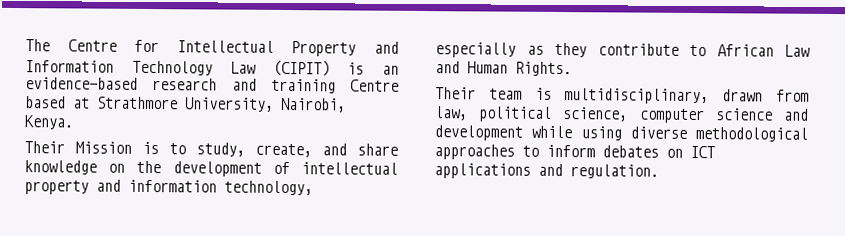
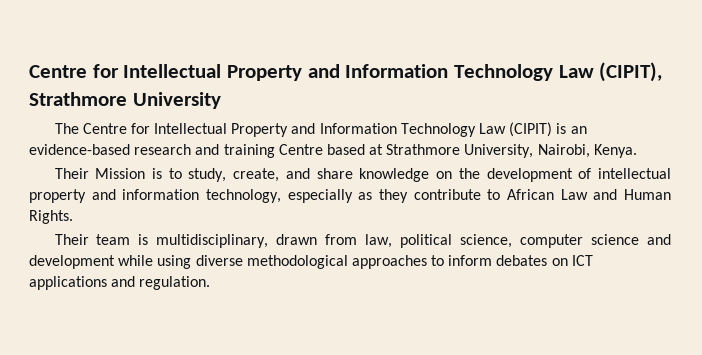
+ Centre for Intellectual Property and Information Technology Law (CIPIT), Strathmore University

